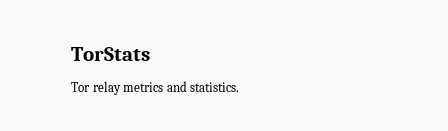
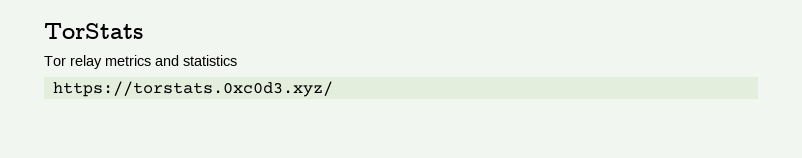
- Tor relay metrics and statistics.
+ Tor relay metrics and statistics
+ https://torstats.0xc0d3.xyz/

